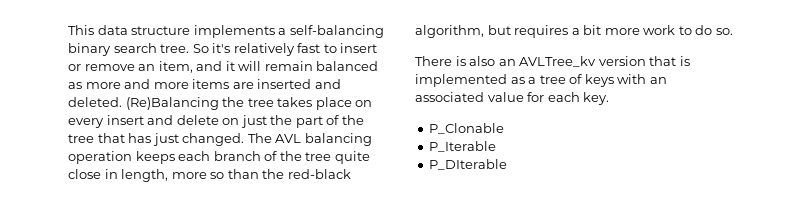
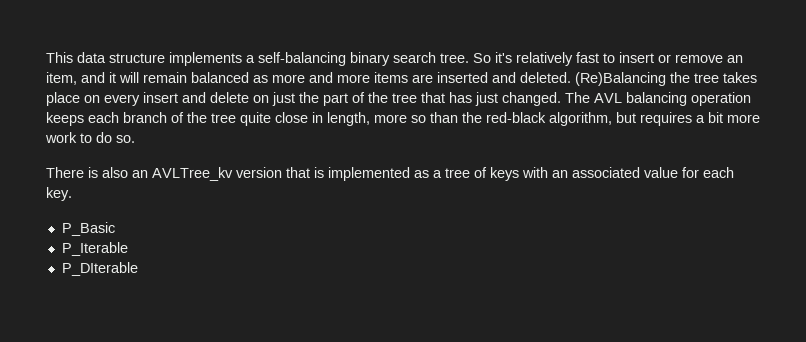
- P_Clonable
+ P_Basic

